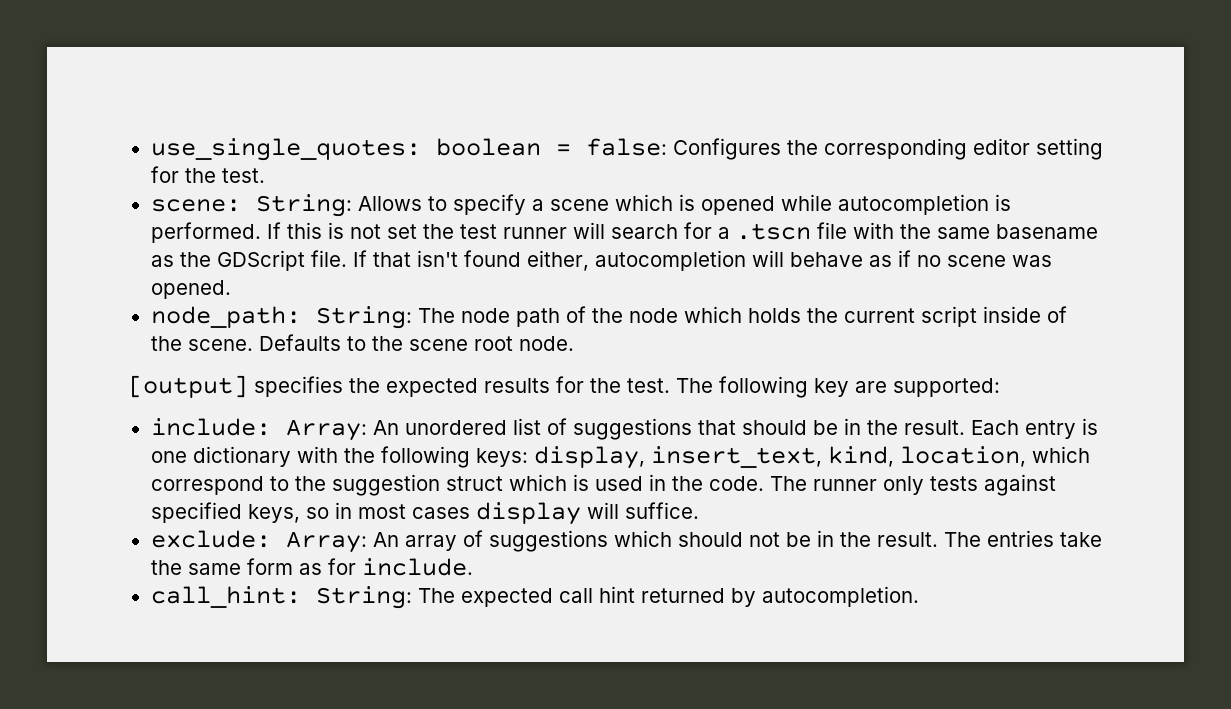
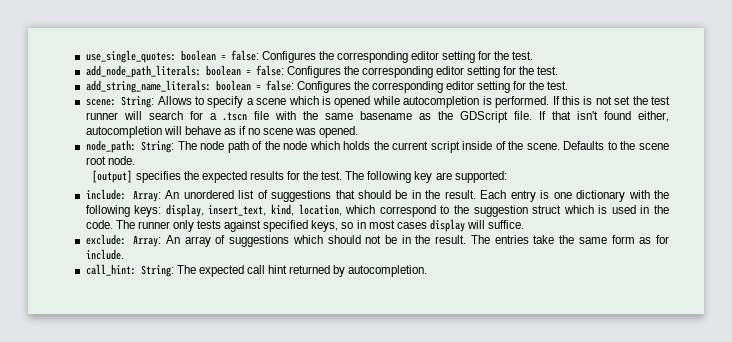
+ add_node_path_literals: boolean = false: Configures the corresponding editor setting for the test.
+ add_string_name_literals: boolean = false: Configures the corresponding editor setting for the test.

